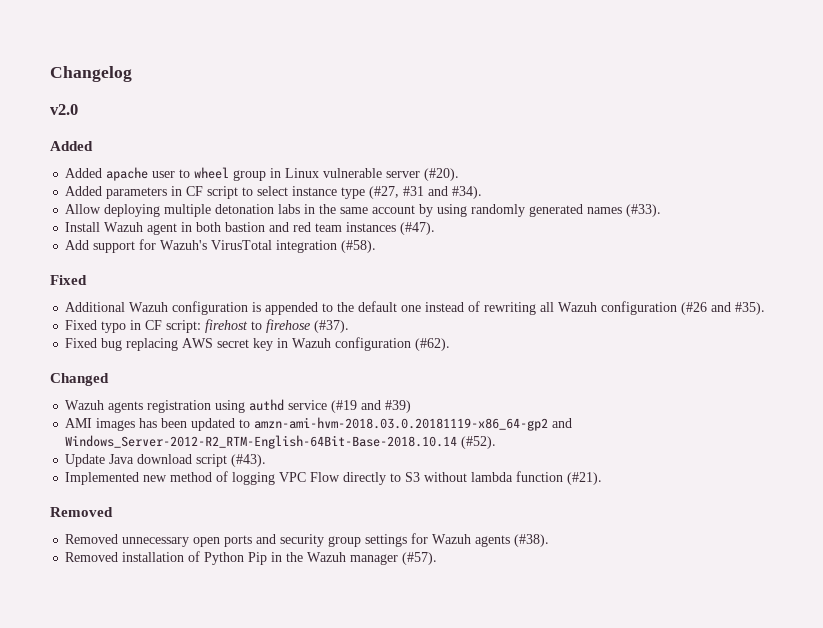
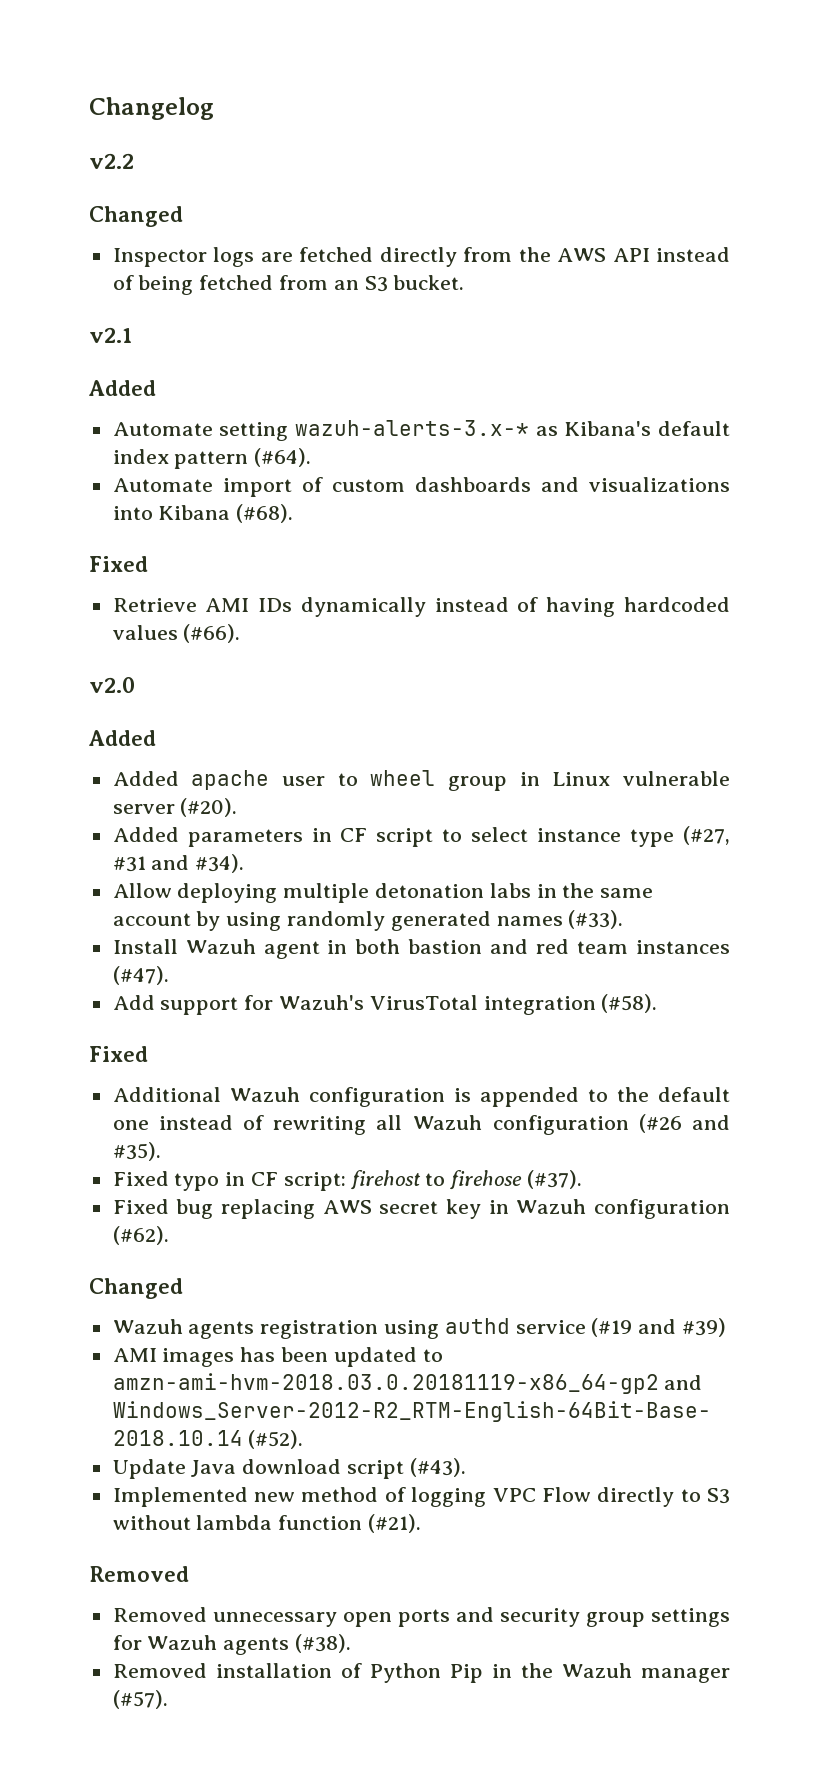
+ v2.2
+ Changed
+ Inspector logs are fetched directly from the AWS API instead of being fetched from an S3 bucket.
+ v2.1
+ Added
+ Automate setting wazuh-alerts-3.x-* as Kibana's default index pattern (#64).
+ Automate import of custom dashboards and visualizations into Kibana (#68).
+ Fixed
+ Retrieve AMI IDs dynamically instead of having hardcoded values (#66).

